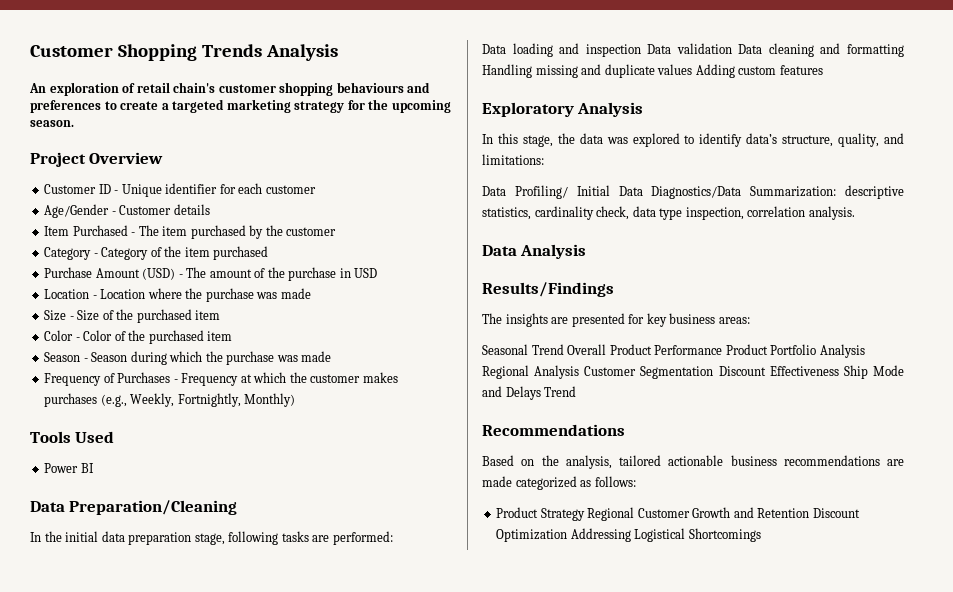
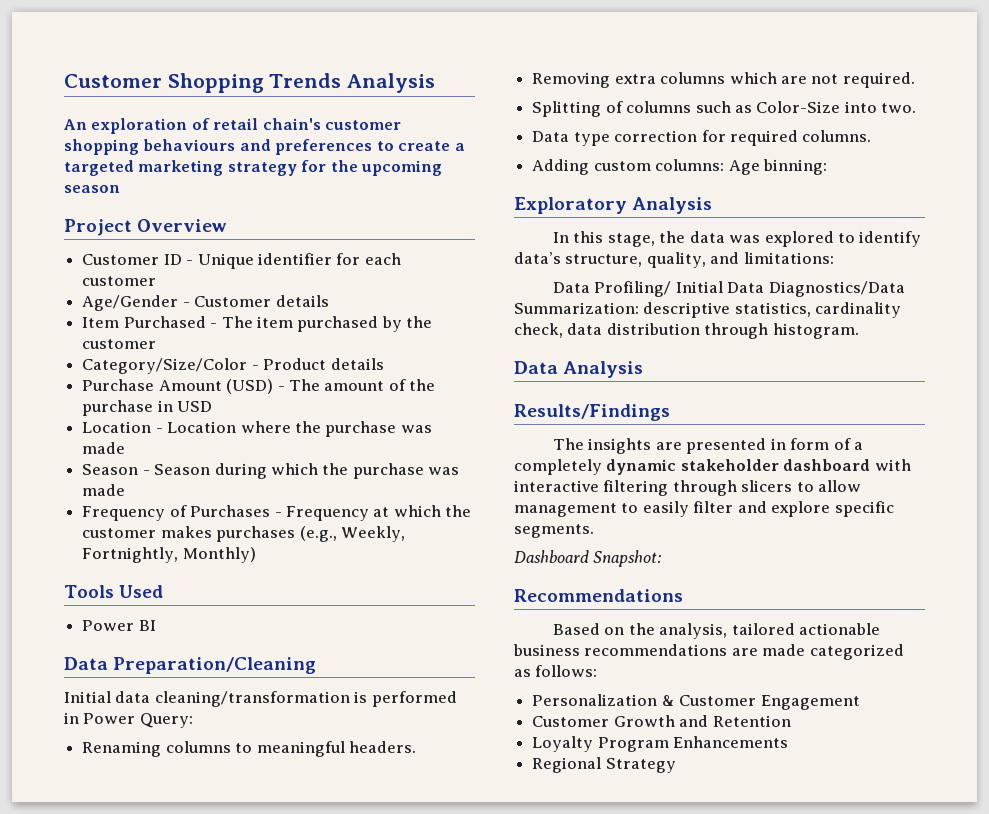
- An exploration of retail chain's customer shopping behaviours and preferences to create a targeted marketing strategy for the upcoming season.
+ An exploration of retail chain's customer shopping behaviours and preferences to create a targeted marketing strategy for the upcoming season
- Category - Category of the item purchased
+ Category/Size/Color - Product details
- Size - Size of the purchased item
- Color - Color of the purchased item
- In the initial data preparation stage, following tasks are performed:
- Data loading and inspection Data validation Data cleaning and formatting Handling missing and duplicate values Adding custom features
+ Initial data cleaning/transformation is performed in Power Query:
+ Renaming columns to meaningful headers.
+ Removing extra columns which are not required.
+ Splitting of columns such as Color-Size into two.
+ Data type correction for required columns.
+ Adding custom columns: Age binning:
- Data Profiling/ Initial Data Diagnostics/Data Summarization: descriptive statistics, cardinality check, data type inspection, correlation analysis.
+ Data Profiling/ Initial Data Diagnostics/Data Summarization: descriptive statistics, cardinality check, data distribution through histogram.
- The insights are presented for key business areas:
- Seasonal Trend Overall Product Performance Product Portfolio Analysis Regional Analysis Customer Segmentation Discount Effectiveness Ship Mode and Delays Trend
+ The insights are presented in form of a completely dynamic stakeholder dashboard with interactive filtering through slicers to allow management to easily filter and explore specific segments.
+ Dashboard Snapshot:
- Product Strategy Regional Customer Growth and Retention Discount Optimization Addressing Logistical Shortcomings
+ Personalization & Customer Engagement
+ Customer Growth and Retention
+ Loyalty Program Enhancements
+ Regional Strategy

